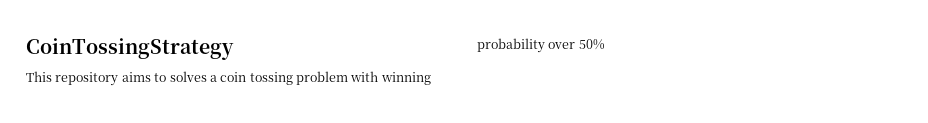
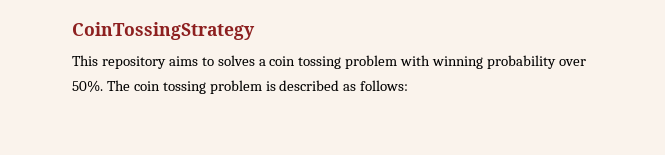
- This repository aims to solves a coin tossing problem with winning probability over 50%
+ This repository aims to solves a coin tossing problem with winning probability over 50%. The coin tossing problem is described as follows:

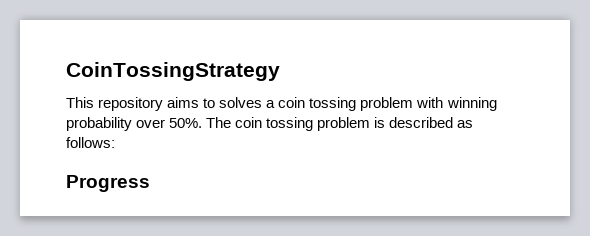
+ Progress

